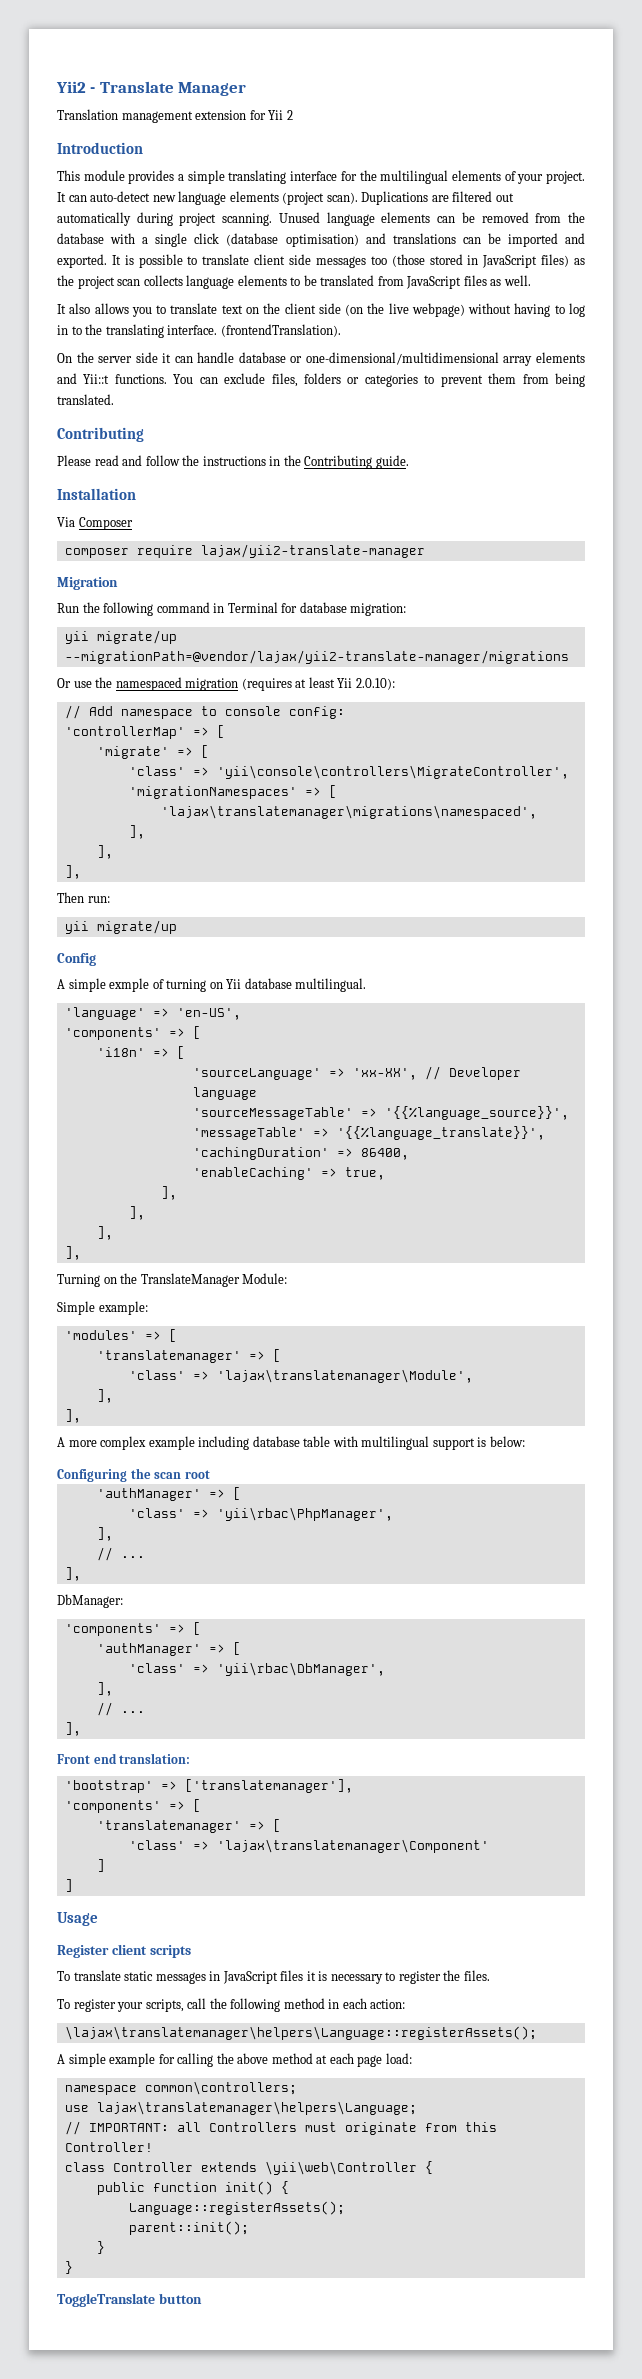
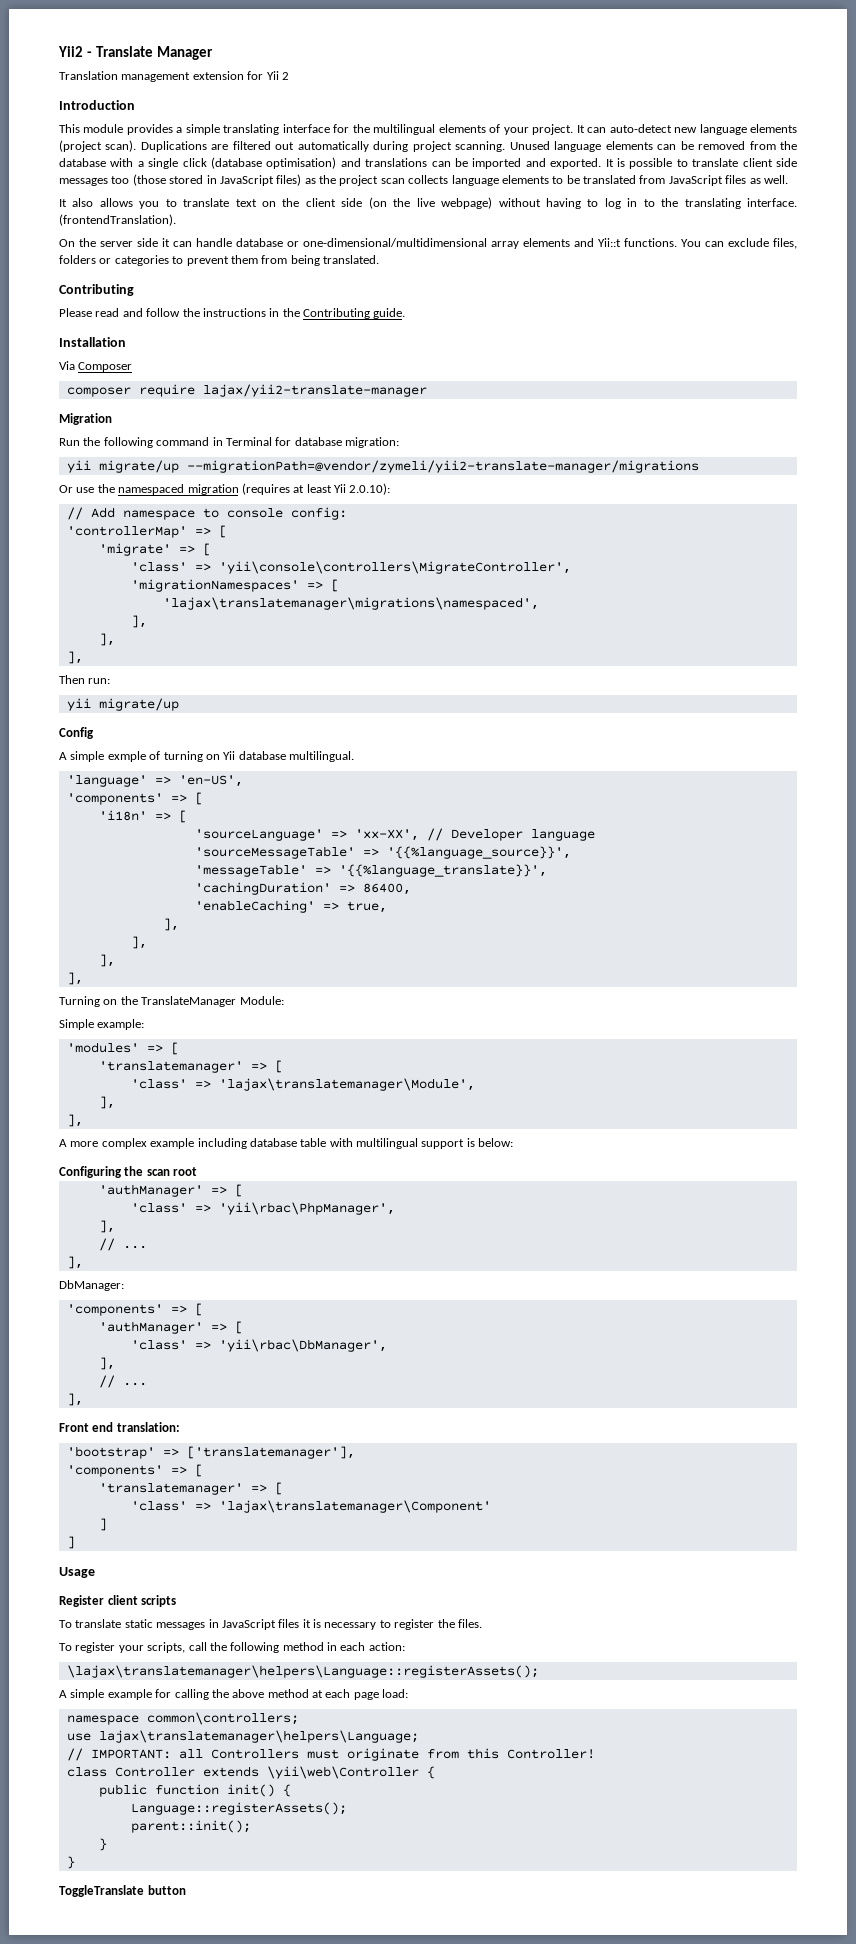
- yii migrate/up --migrationPath=@vendor/lajax/yii2-translate-manager/migrations
+ yii migrate/up --migrationPath=@vendor/zymeli/yii2-translate-manager/migrations

